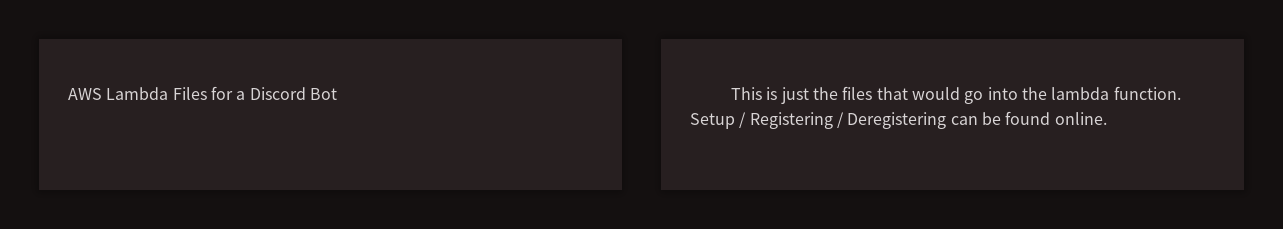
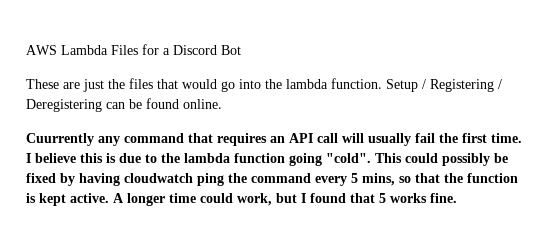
- This is just the files that would go into the lambda function.
+ These are just the files that would go into the lambda function.
+ Cuurrently any command that requires an API call will usually fail the first time. I believe this is due to the lambda function going "cold". This could possibly be fixed by having cloudwatch ping the command every 5 mins, so that the function is kept active. A longer time could work, but I found that 5 works fine.

